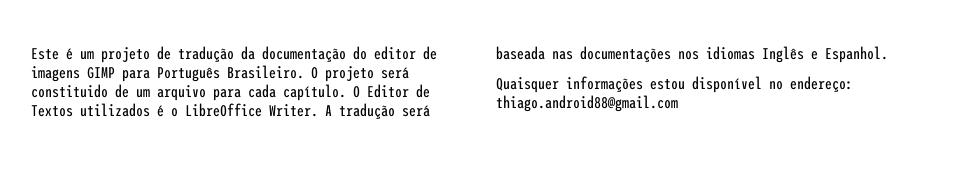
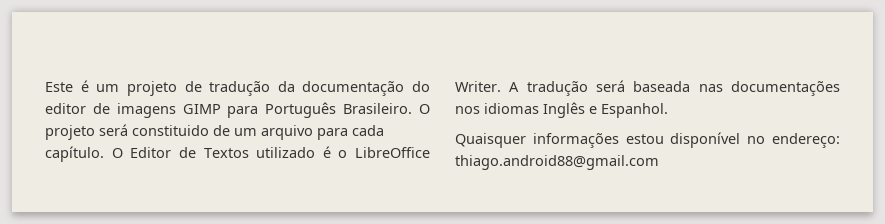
- O Editor de Textos utilizados é o LibreOffice Writer.
+ O Editor de Textos utilizado é o LibreOffice Writer.

